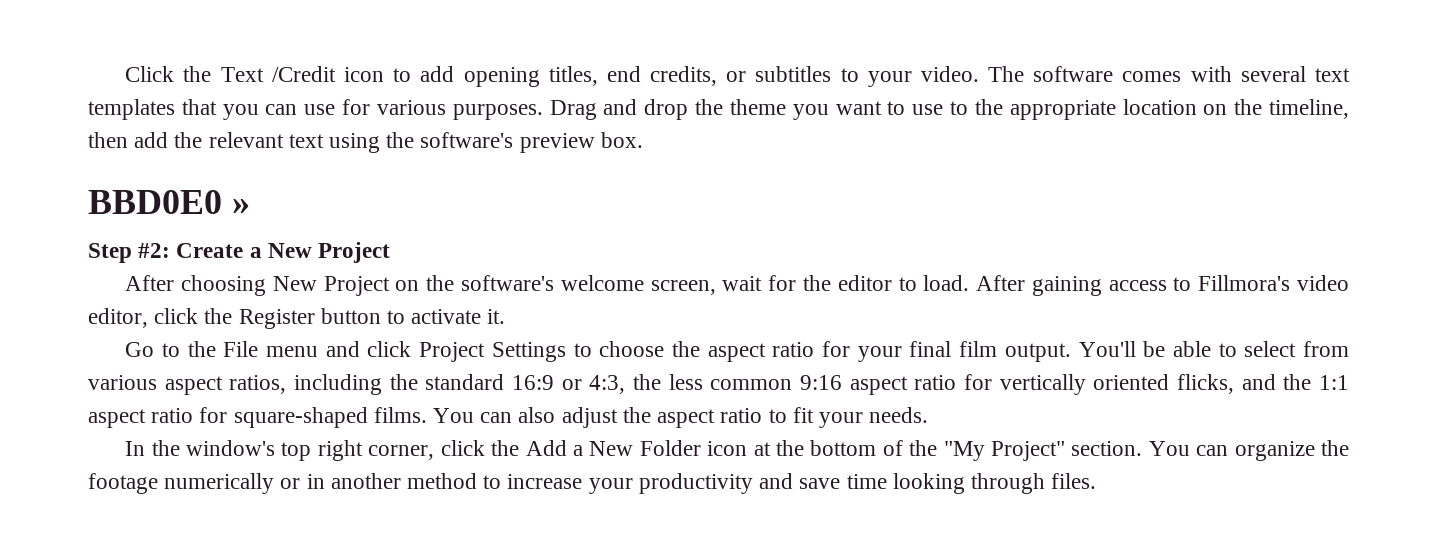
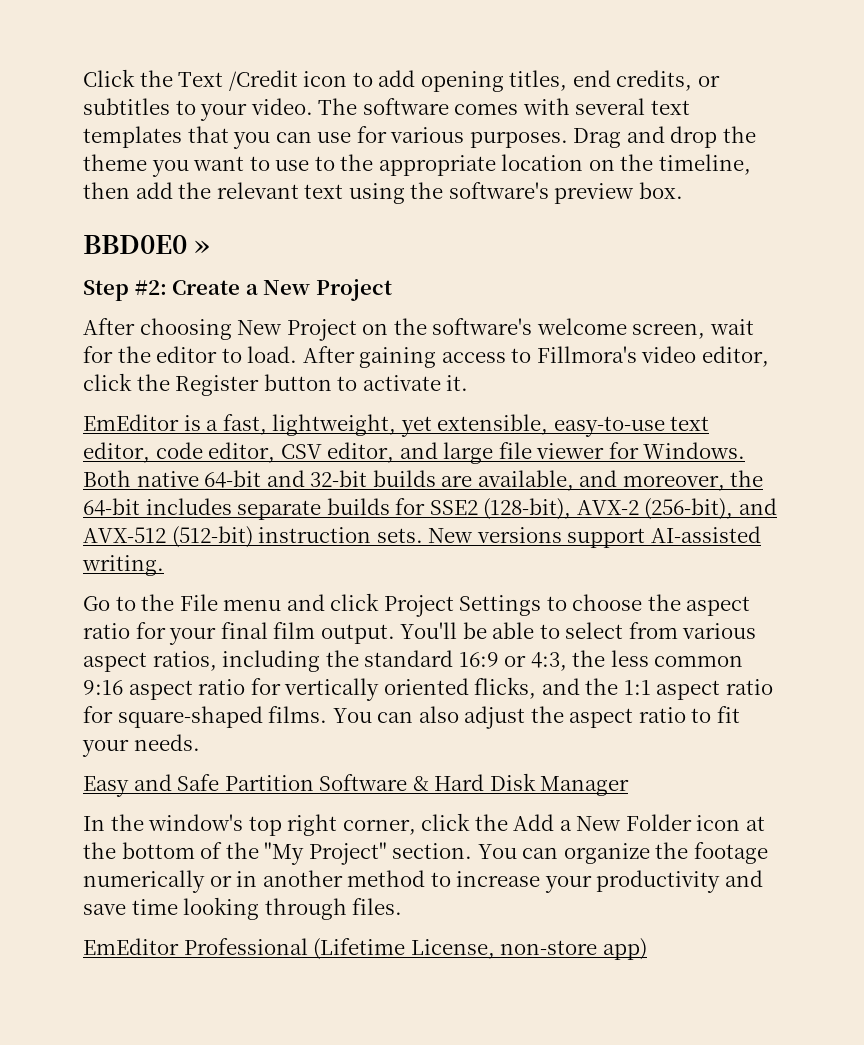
+ EmEditor is a fast, lightweight, yet extensible, easy-to-use text editor, code editor, CSV editor, and large file viewer for Windows. Both native 64-bit and 32-bit builds are available, and moreover, the 64-bit includes separate builds for SSE2 (128-bit), AVX-2 (256-bit), and AVX-512 (512-bit) instruction sets. New versions support AI-assisted writing.
+ Easy and Safe Partition Software & Hard Disk Manager
+ EmEditor Professional (Lifetime License, non-store app)

